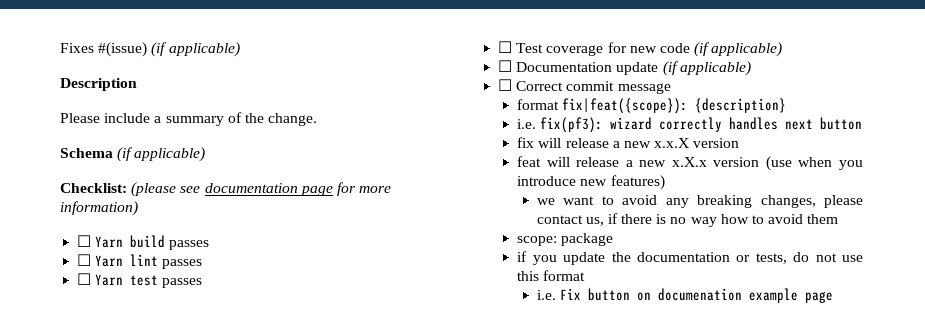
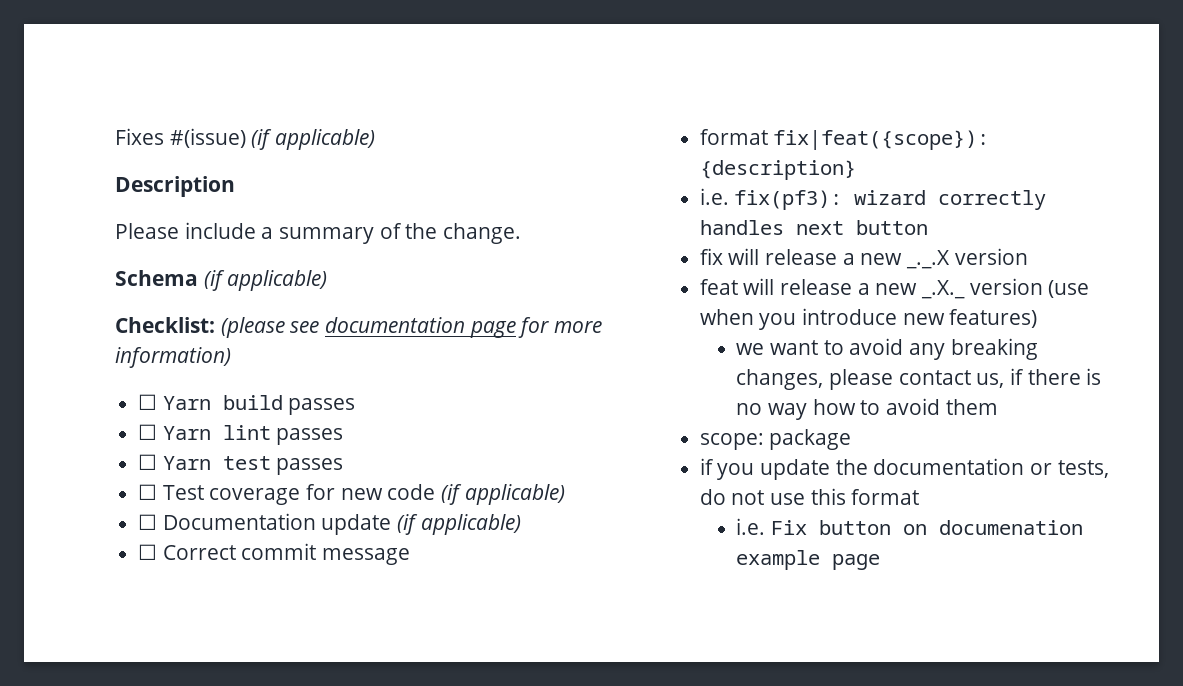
- fix will release a new x.x.X version
+ fix will release a new _._.X version
- feat will release a new x.X.x version (use when you introduce new features)
+ feat will release a new _.X._ version (use when you introduce new features)

